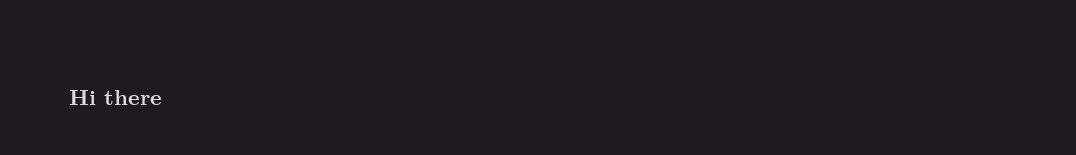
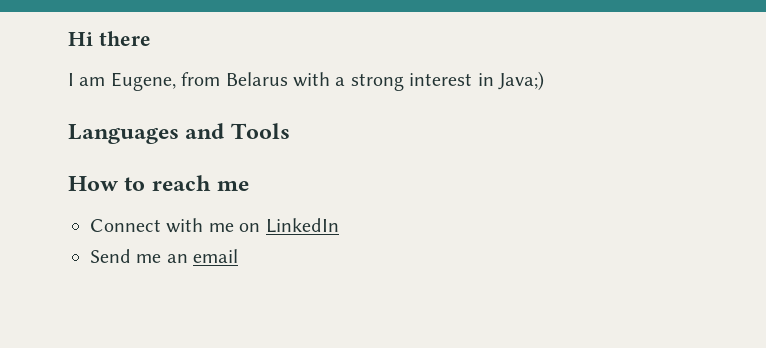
+ I am Eugene, from Belarus with a strong interest in Java;)
+ Languages and Tools
+ How to reach me
+ Connect with me on LinkedIn
+ Send me an email

